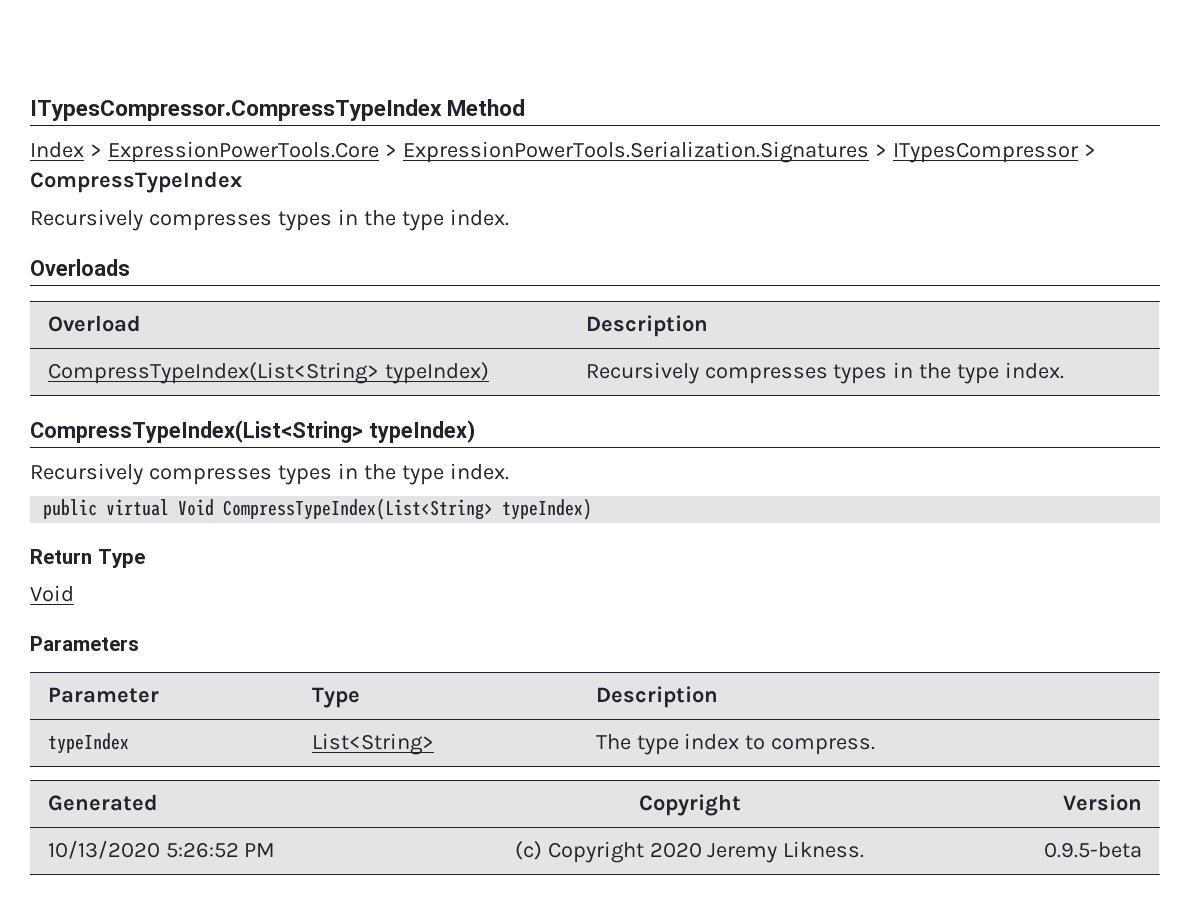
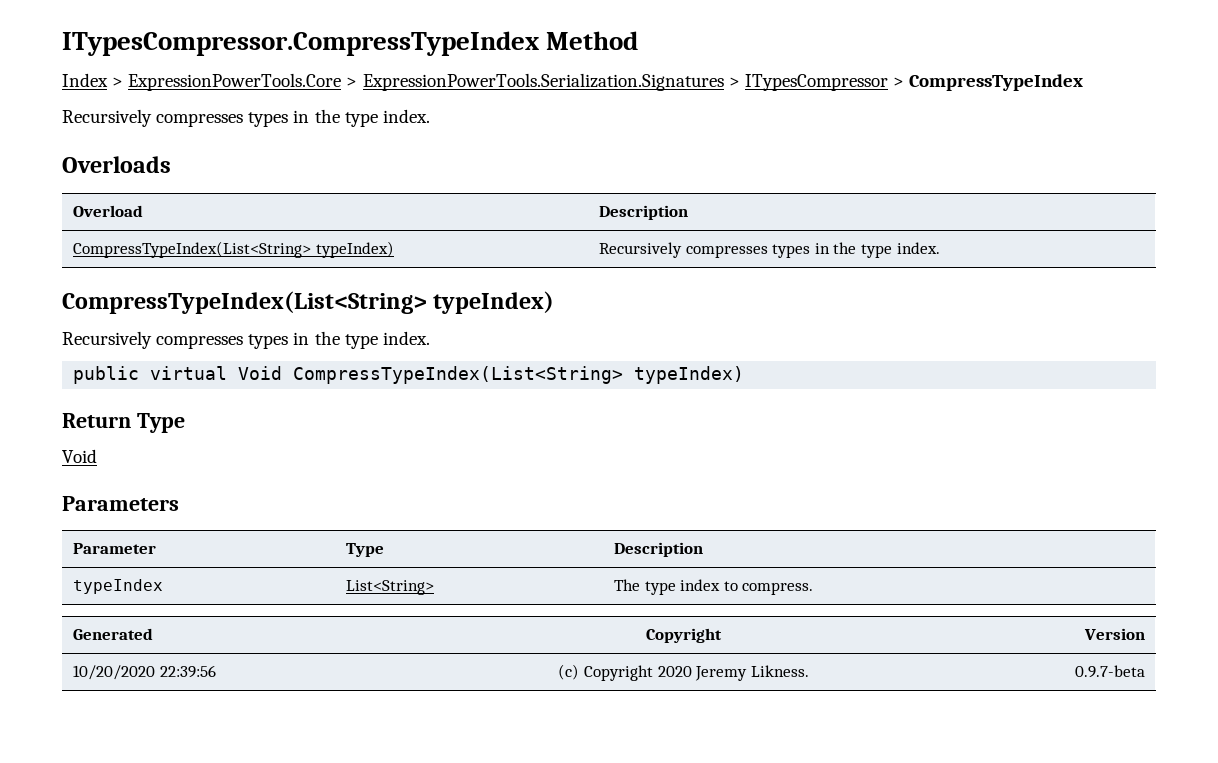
- 10/13/2020 5:26:52 PM | (c) Copyright 2020 Jeremy Likness. | 0.9.5-beta
+ 10/20/2020 22:39:56 | (c) Copyright 2020 Jeremy Likness. | 0.9.7-beta

